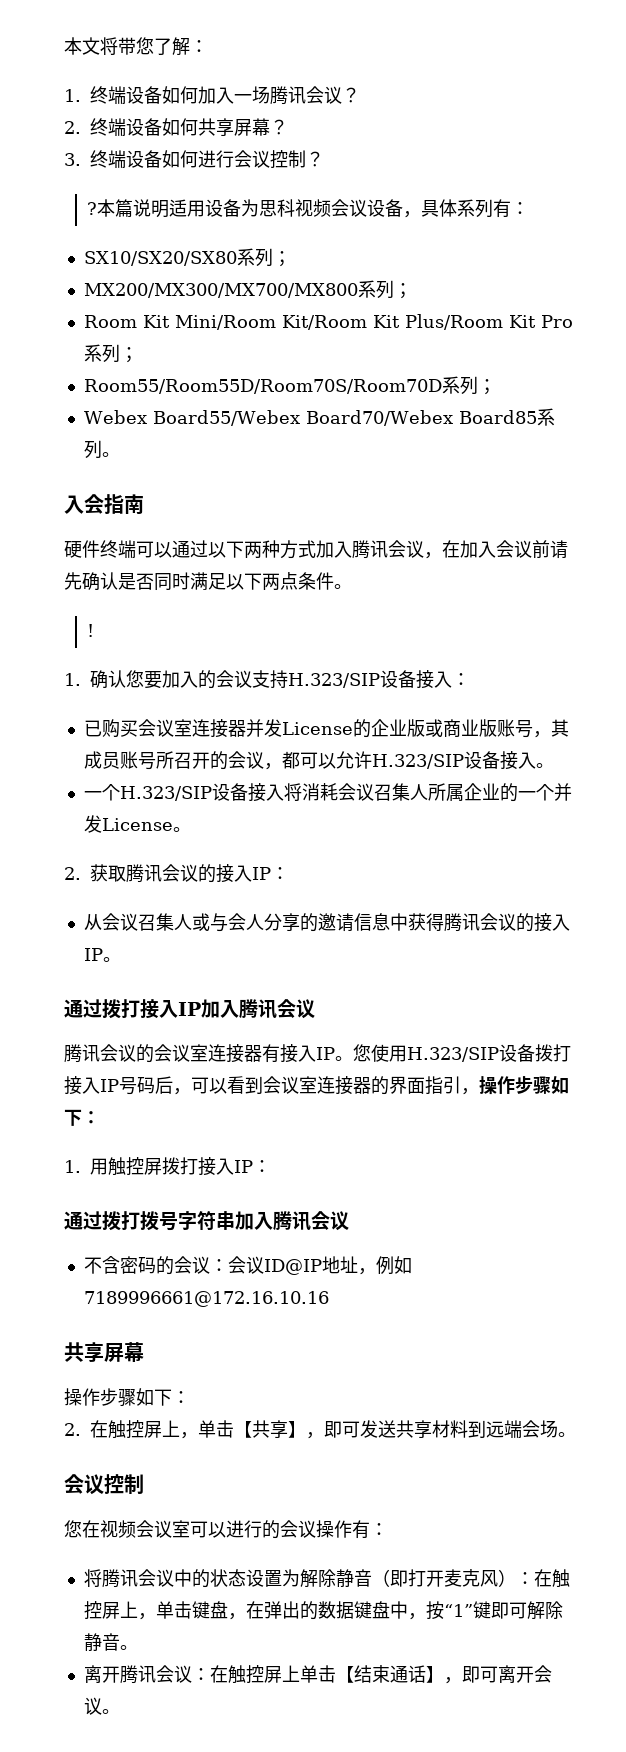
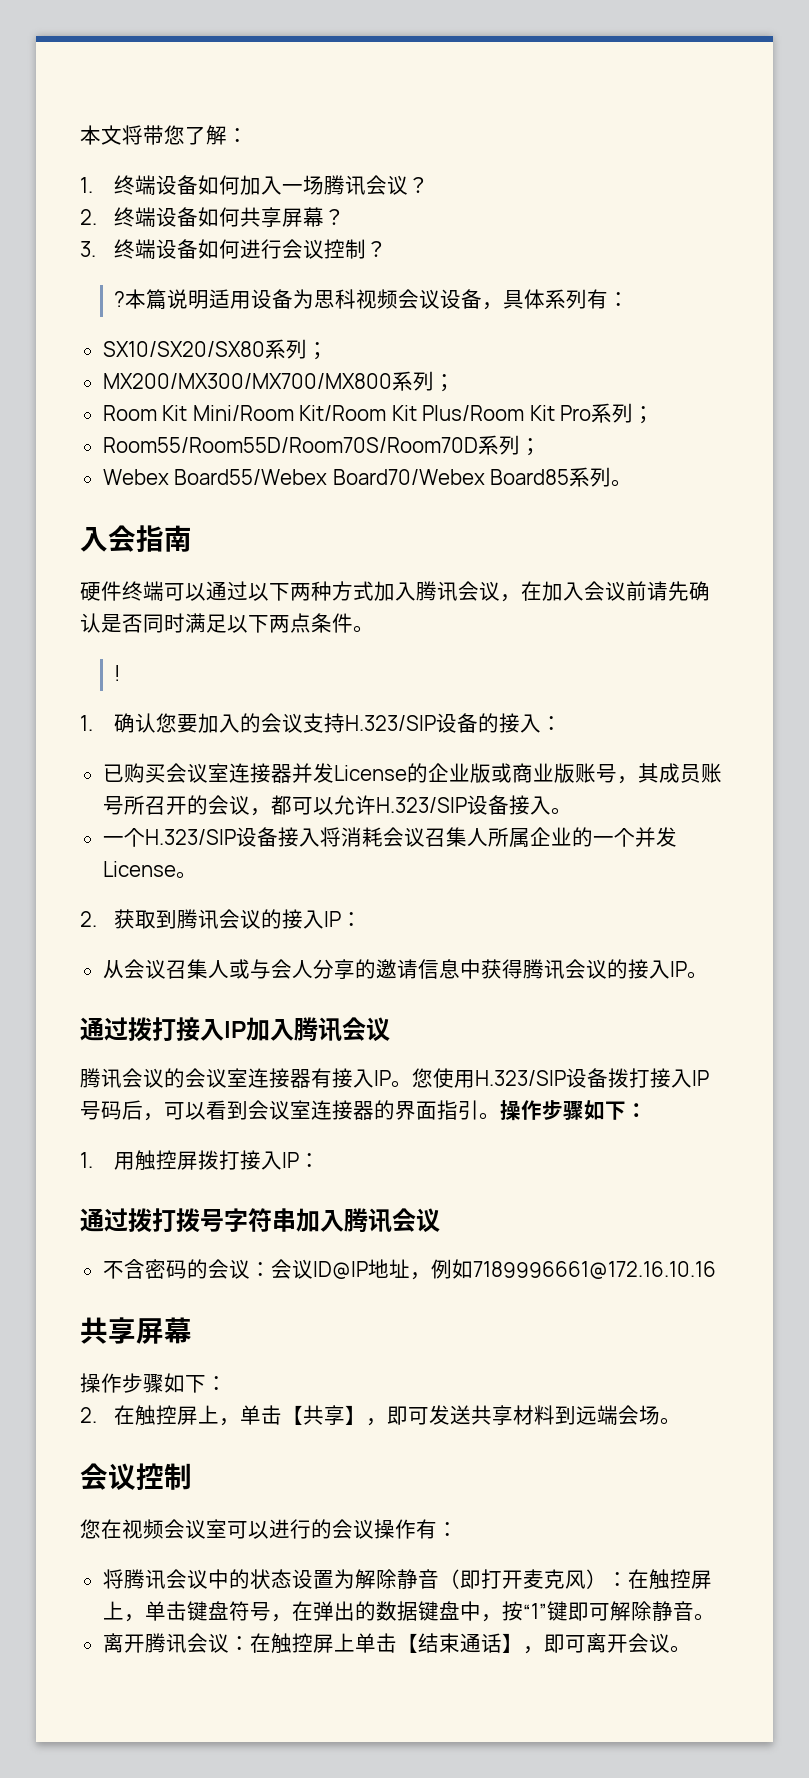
- 1.确认您要加入的会议支持H.323/SIP设备接入：
+ 1.确认您要加入的会议支持H.323/SIP设备的接入：
- 2.获取腾讯会议的接入IP：
+ 2.获取到腾讯会议的接入IP：
- 您使用H.323/SIP设备拨打接入IP号码后，可以看到会议室连接器的界面指引，操作步骤如下：
+ 您使用H.323/SIP设备拨打接入IP号码后，可以看到会议室连接器的界面指引。操作步骤如下：
- 将腾讯会议中的状态设置为解除静音（即打开麦克风）：在触控屏上，单击键盘，在弹出的数据键盘中，按“1”键即可解除静音。
+ 将腾讯会议中的状态设置为解除静音（即打开麦克风）：在触控屏上，单击键盘符号，在弹出的数据键盘中，按“1”键即可解除静音。

